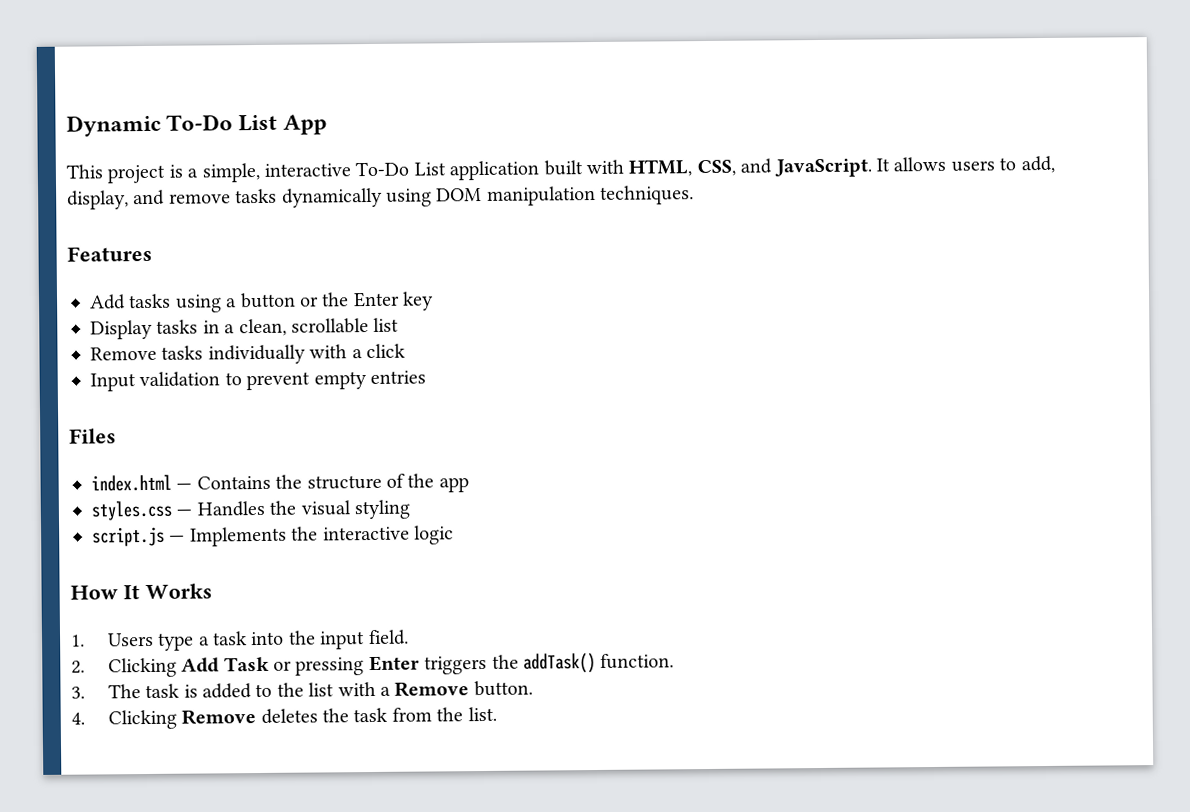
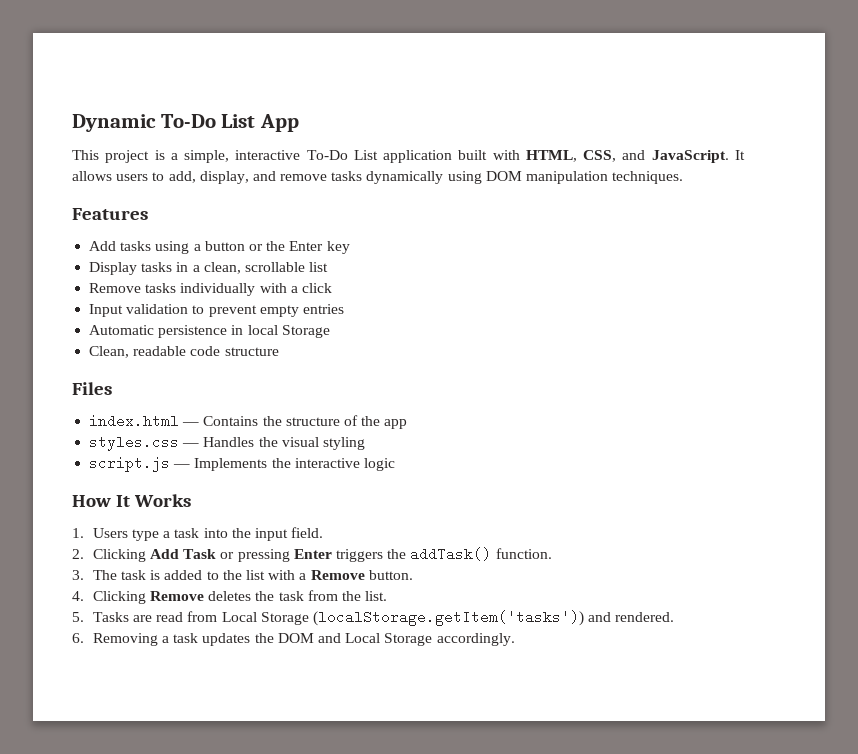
+ Automatic persistence in local Storage
+ Clean, readable code structure
+ 5. Tasks are read from Local Storage (localStorage.getItem('tasks')) and rendered.
+ 6. Removing a task updates the DOM and Local Storage accordingly.

